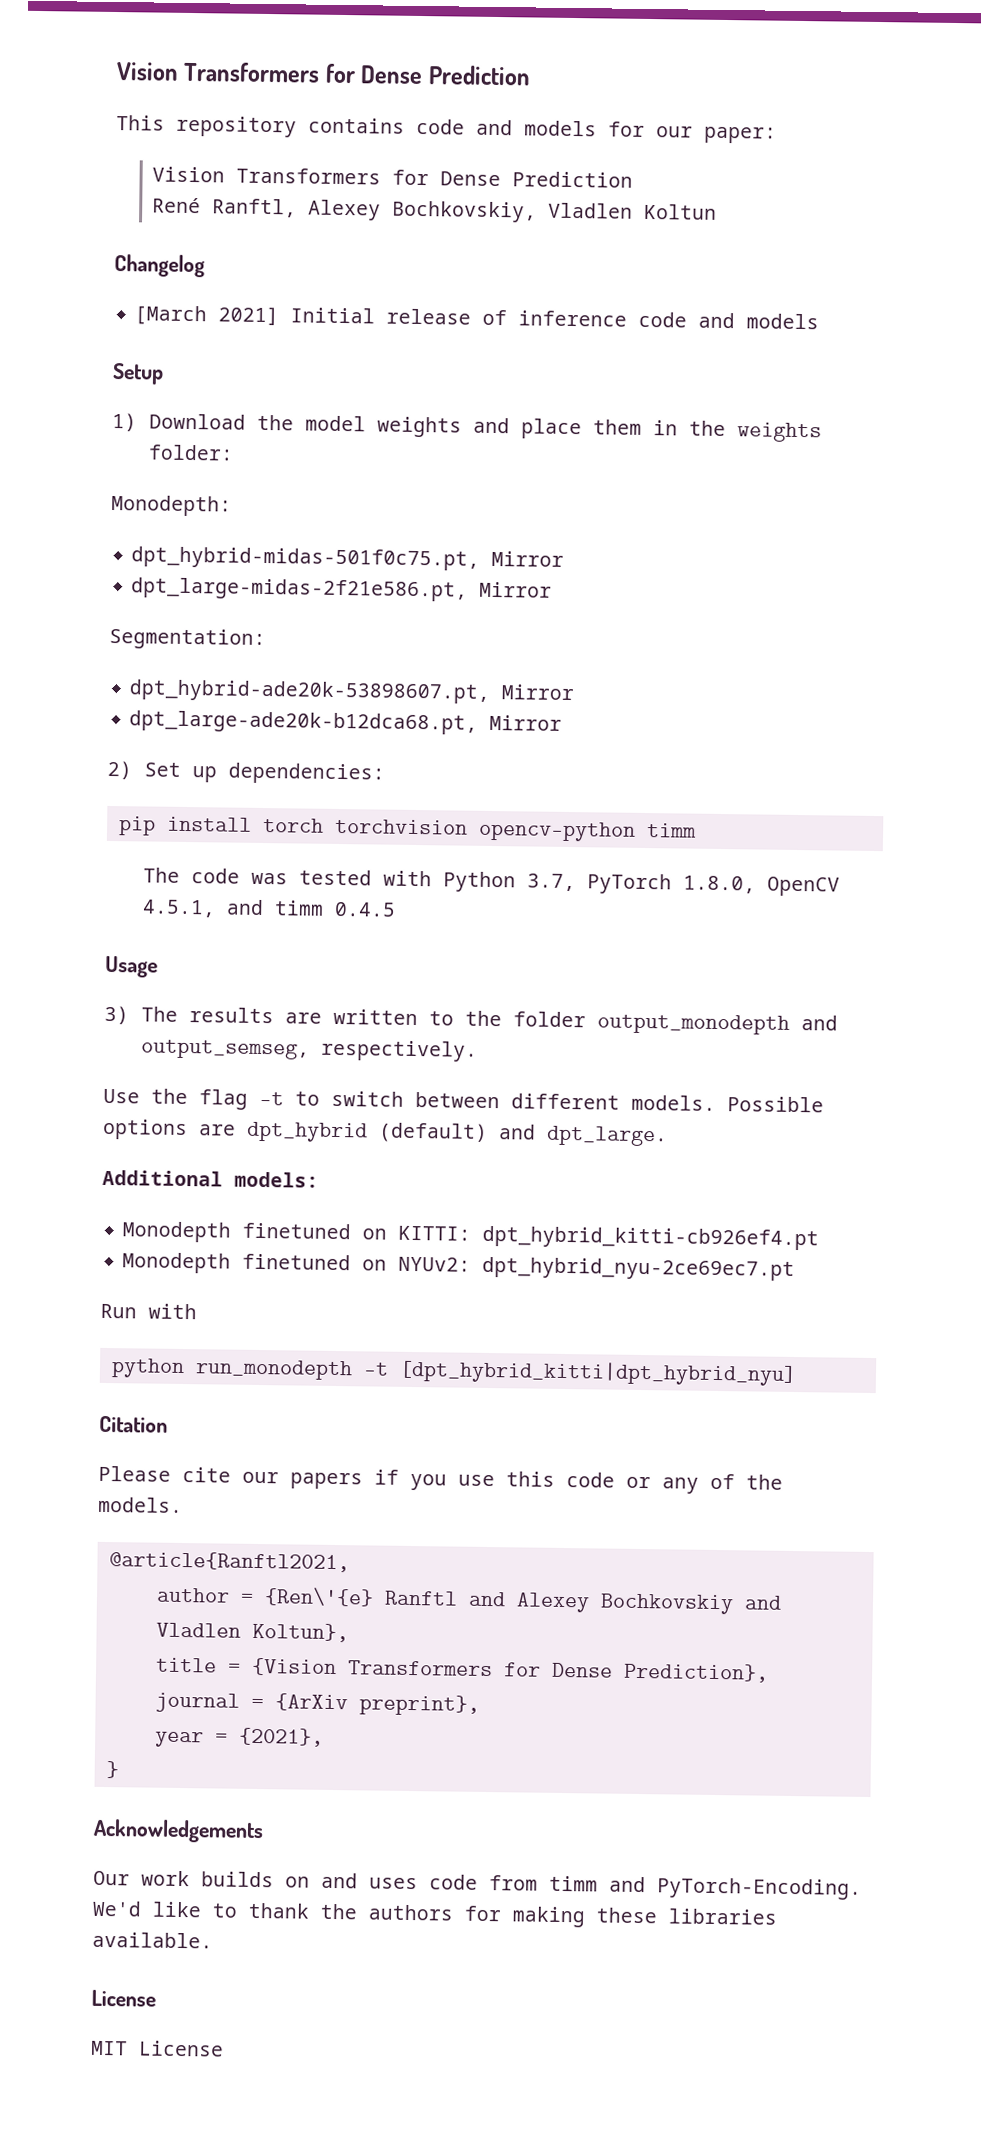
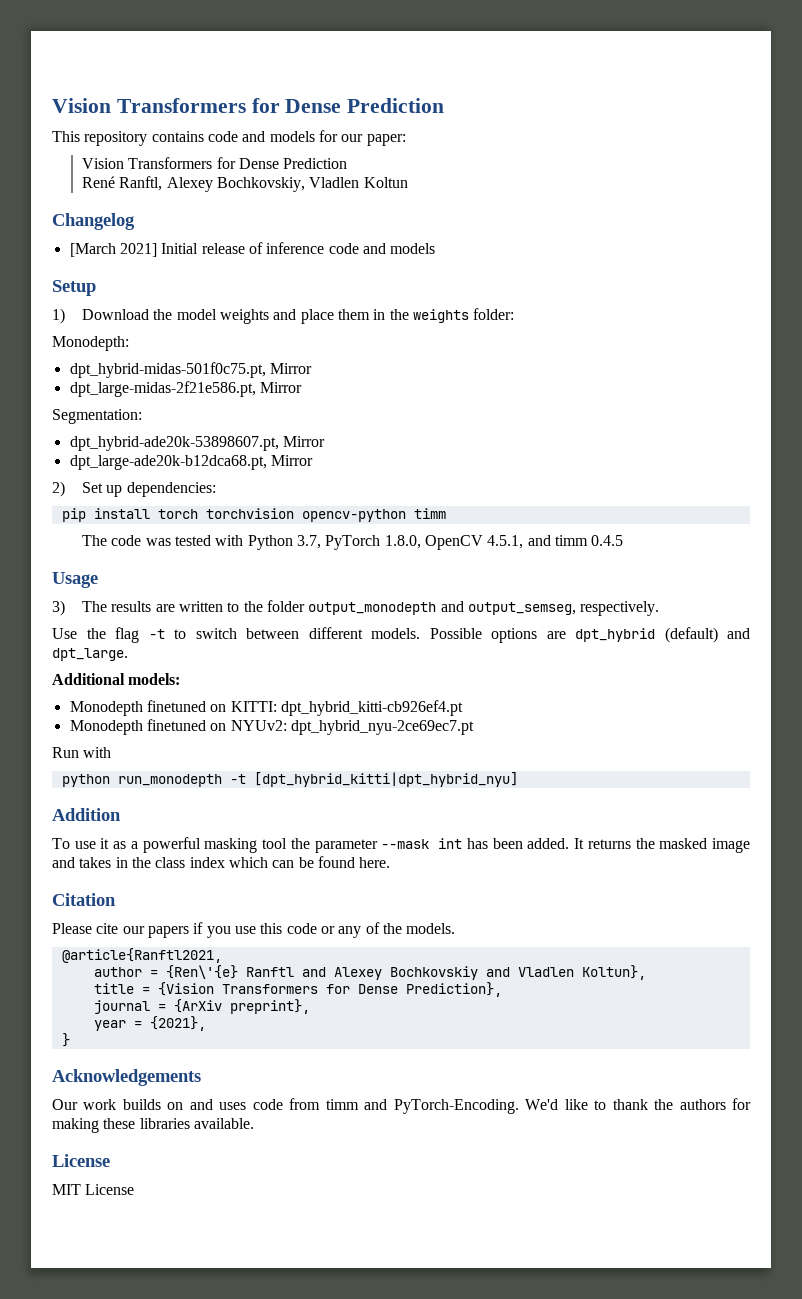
+ Addition
+ To use it as a powerful masking tool the parameter --mask int has been added. It returns the masked image and takes in the class index which can be found here.

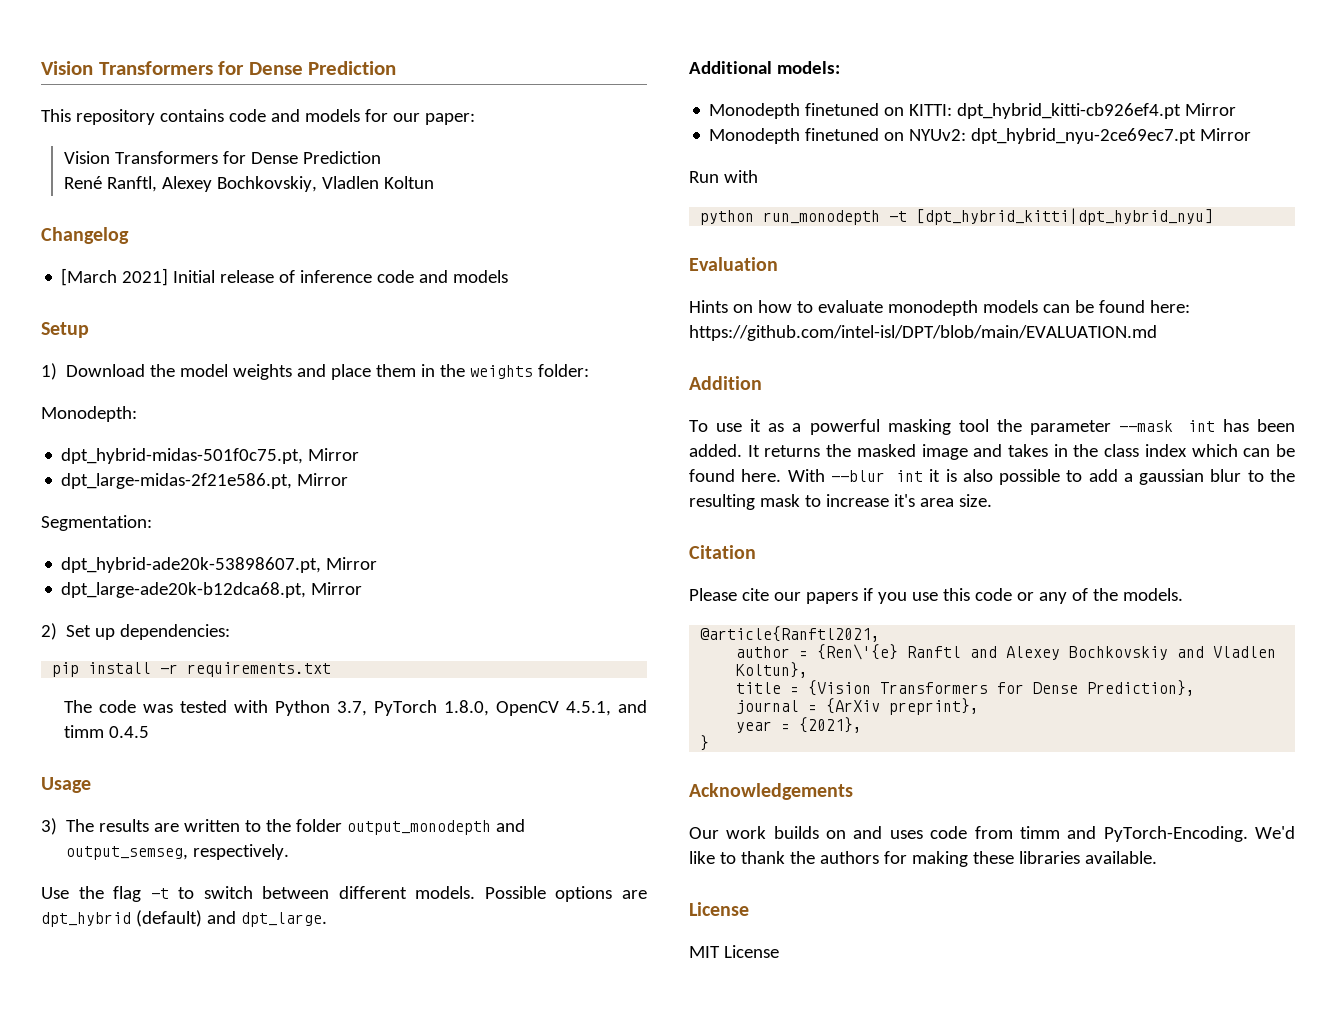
- pip install torch torchvision opencv-python timm
+ pip install -r requirements.txt
- Monodepth finetuned on KITTI: dpt_hybrid_kitti-cb926ef4.pt
+ Monodepth finetuned on KITTI: dpt_hybrid_kitti-cb926ef4.pt Mirror
- Monodepth finetuned on NYUv2: dpt_hybrid_nyu-2ce69ec7.pt
+ Monodepth finetuned on NYUv2: dpt_hybrid_nyu-2ce69ec7.pt Mirror
+ Evaluation
+ Hints on how to evaluate monodepth models can be found here: https://github.com/intel-isl/DPT/blob/main/EVALUATION.md
+ With --blur int it is also possible to add a gaussian blur to the resulting mask to increase it's area size.

